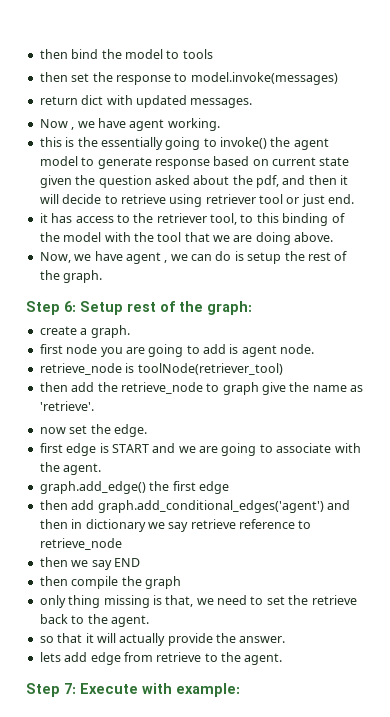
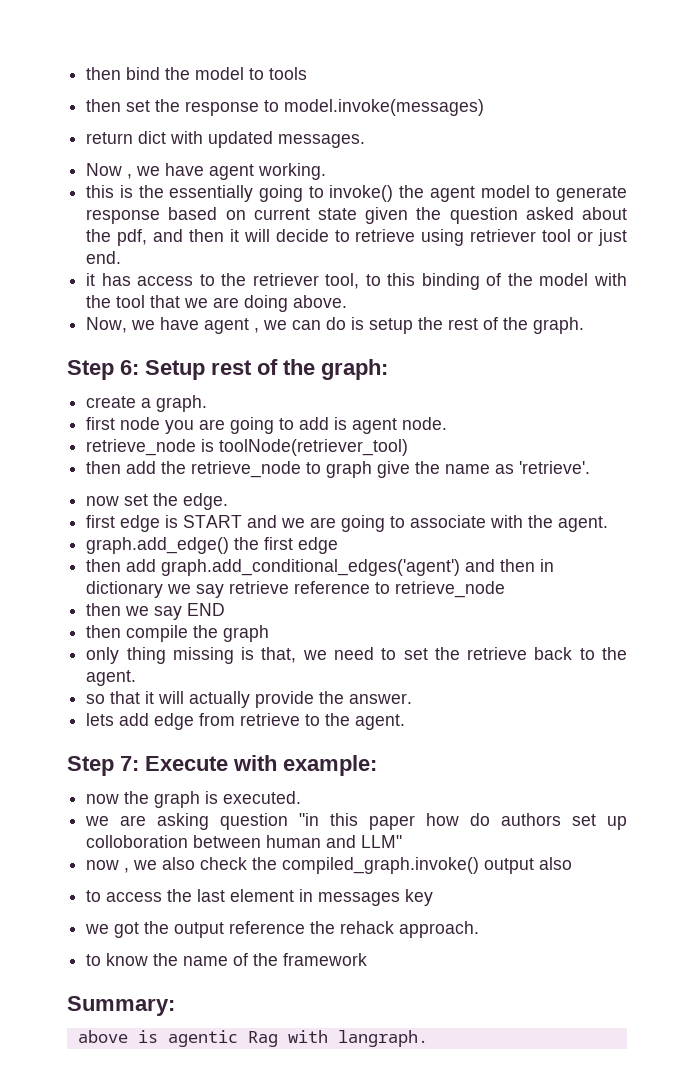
+ now the graph is executed.
+ we are asking question "in this paper how do authors set up colloboration between human and LLM"
+ now , we also check the compiled_graph.invoke() output also
+ to access the last element in messages key
+ we got the output reference the rehack approach.
+ to know the name of the framework
+ Summary:
+ above is agentic Rag with langraph.

